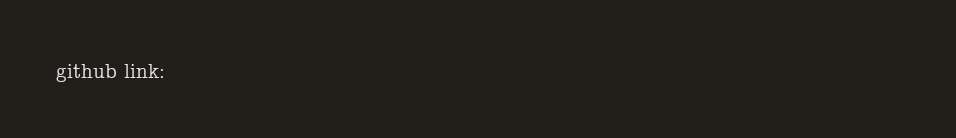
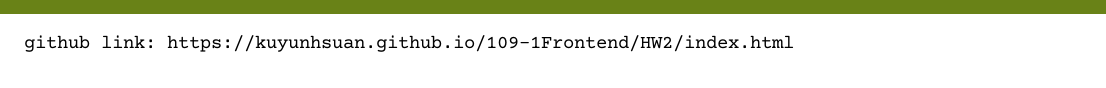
- github link:
+ github link: https://kuyunhsuan.github.io/109-1Frontend/HW2/index.html

